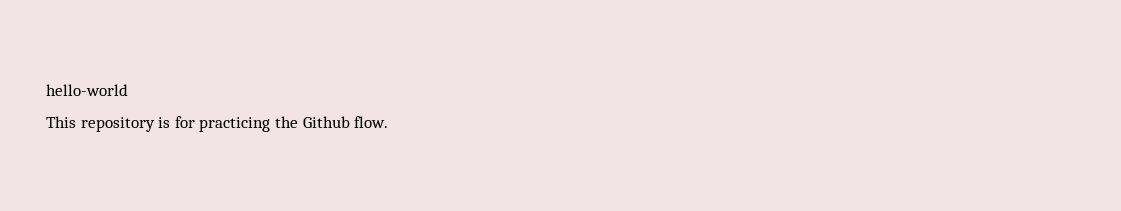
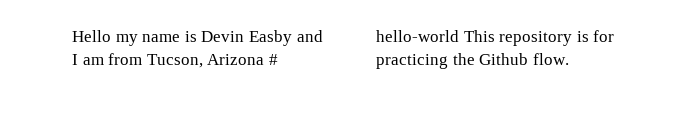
- hello-world
- This repository is for practicing the Github flow.
+ Hello my name is Devin Easby and I am from Tucson, Arizona # hello-world This repository is for practicing the Github flow.

